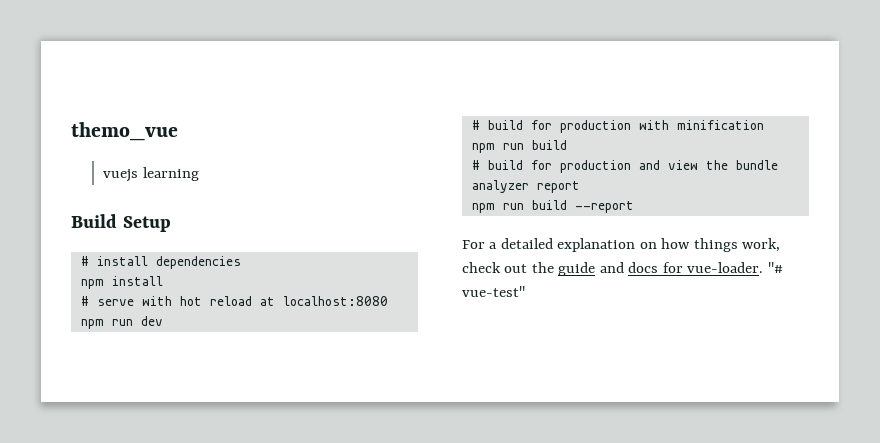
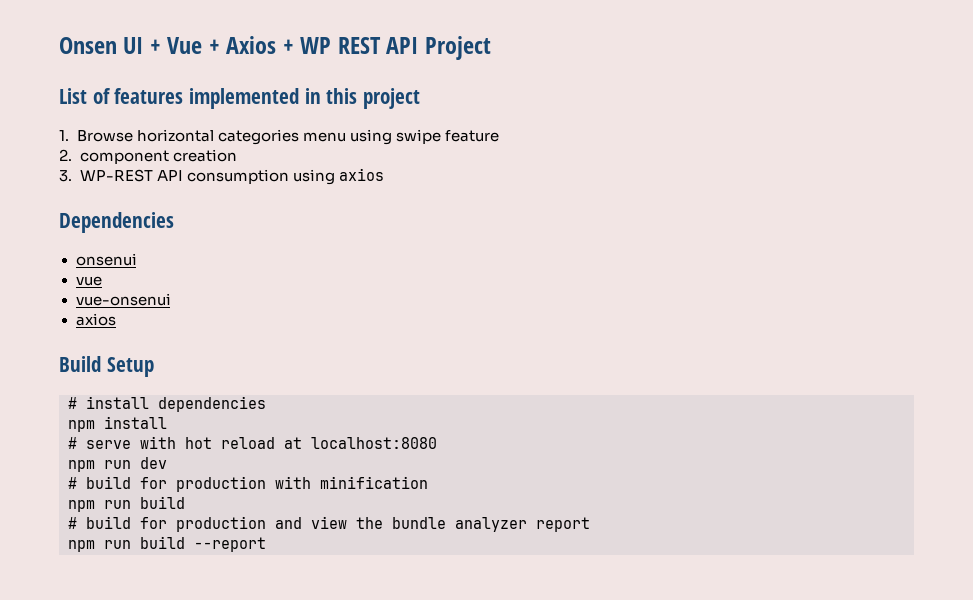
- themo_vue
- vuejs learning
+ Onsen UI + Vue + Axios + WP REST API Project
+ List of features implemented in this project
+ 1. Browse horizontal categories menu using swipe feature
+ 2. component creation
+ 3. WP-REST API consumption using axios
+ Dependencies
+ onsenui
+ vue
+ vue-onsenui
+ axios
- For a detailed explanation on how things work, check out the guide and docs for vue-loader. "# vue-test"

